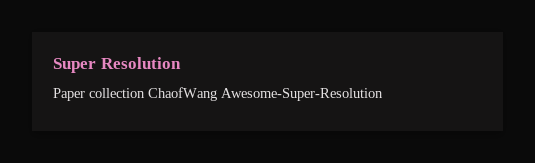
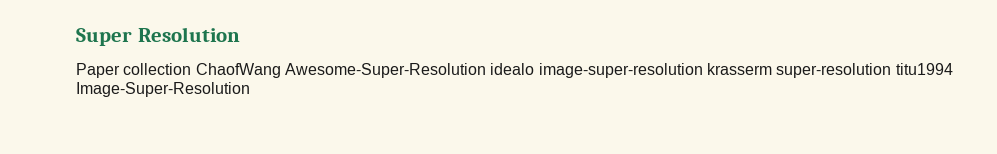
- Paper collection ChaofWang Awesome-Super-Resolution
+ Paper collection ChaofWang Awesome-Super-Resolution idealo image-super-resolution krasserm super-resolution titu1994 Image-Super-Resolution

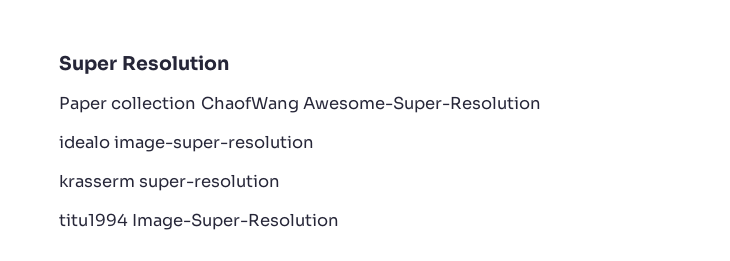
- Paper collection ChaofWang Awesome-Super-Resolution idealo image-super-resolution krasserm super-resolution titu1994 Image-Super-Resolution
+ Paper collection ChaofWang Awesome-Super-Resolution
+ idealo image-super-resolution
+ krasserm super-resolution
+ titu1994 Image-Super-Resolution

